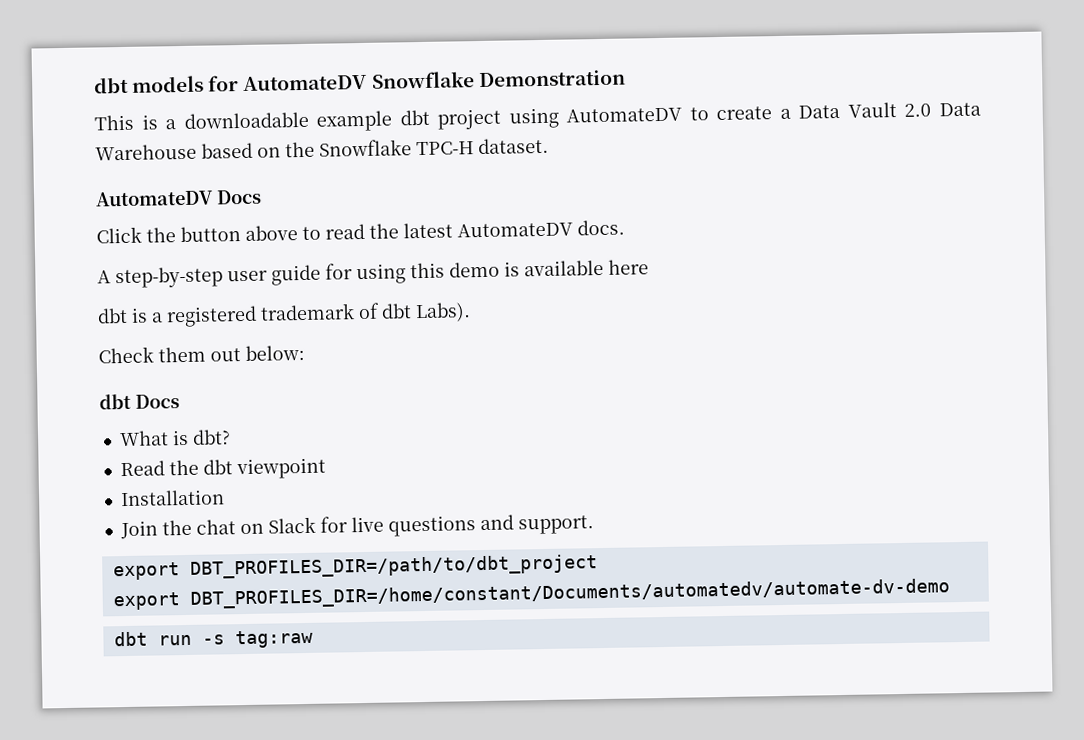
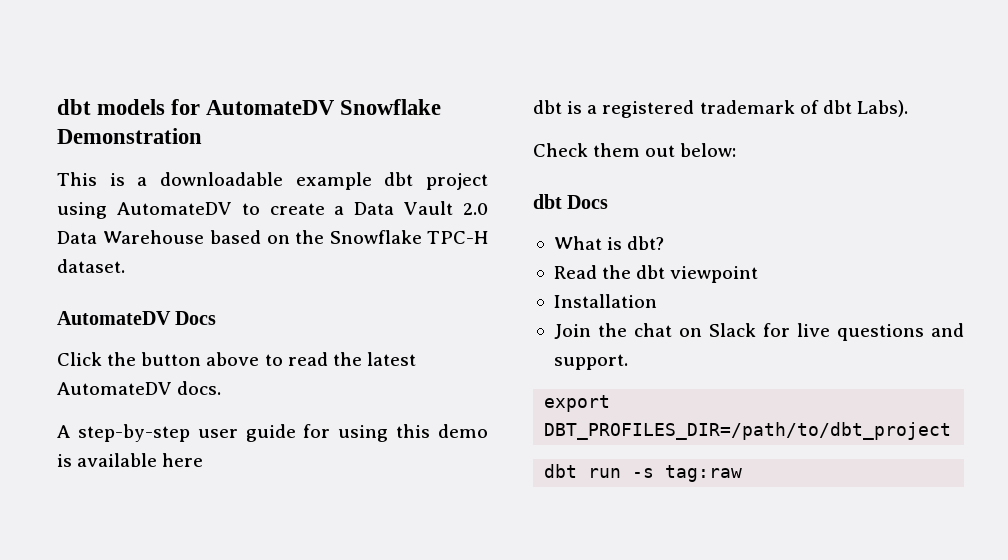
- export DBT_PROFILES_DIR=/home/constant/Documents/automatedv/automate-dv-demo

